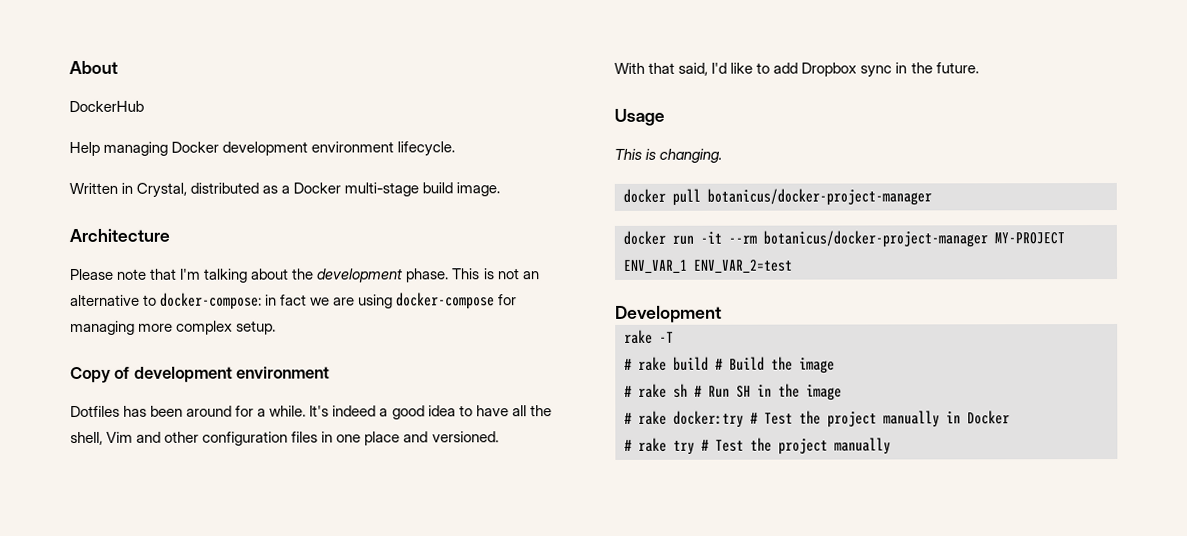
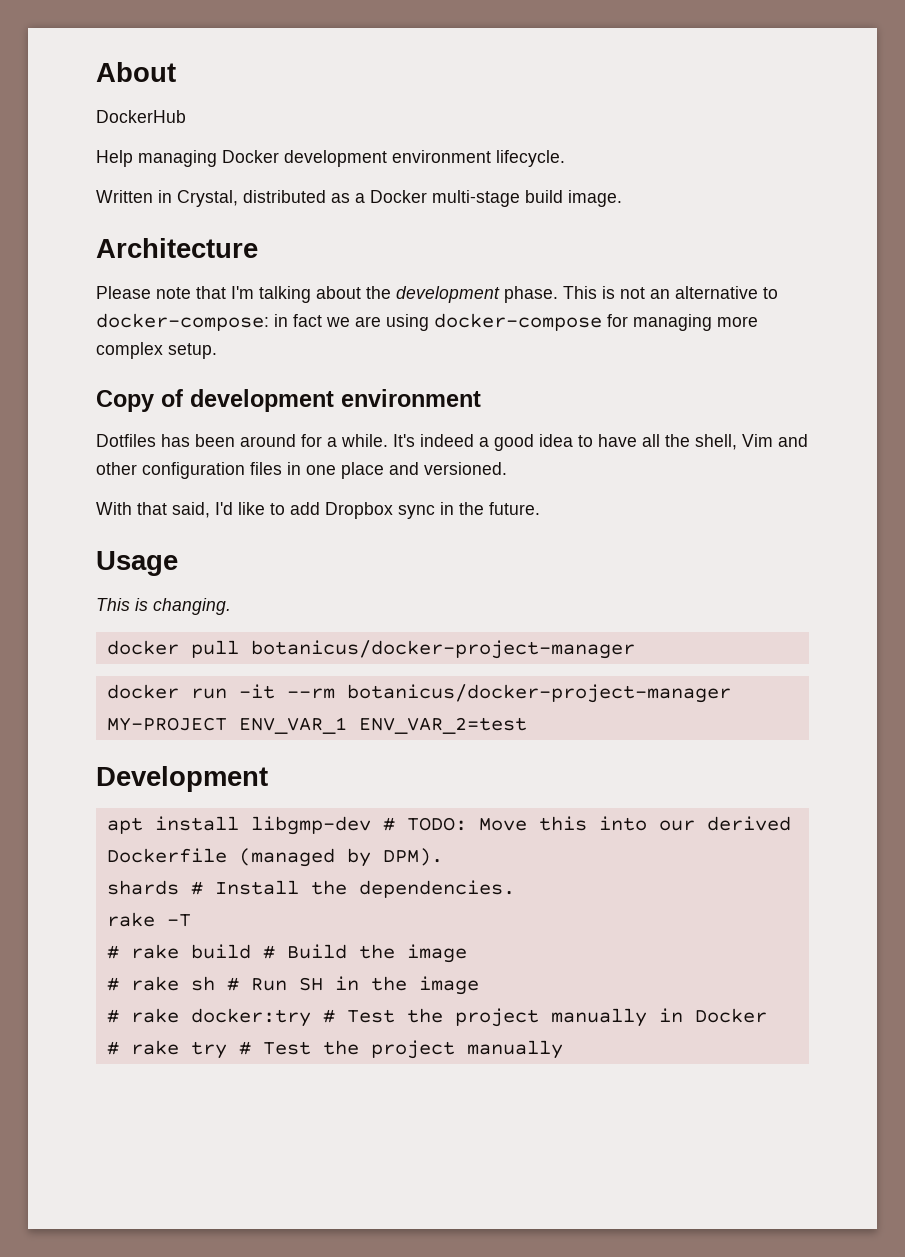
+ apt install libgmp-dev # TODO: Move this into our derived Dockerfile (managed by DPM).
+ shards # Install the dependencies.

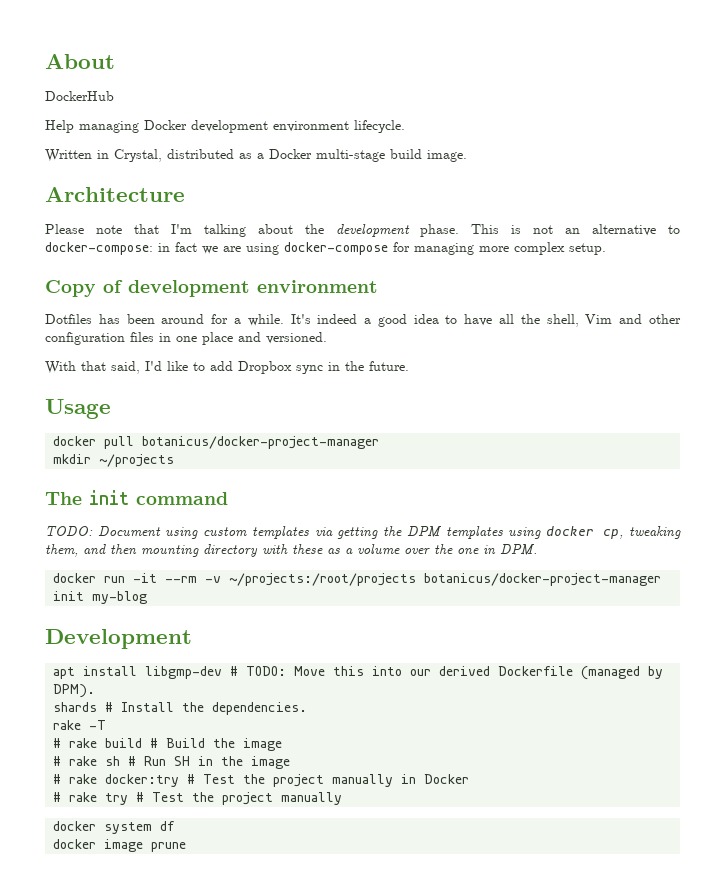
- This is changing.
+ mkdir ~/projects
+ The init command
+ TODO: Document using custom templates via getting the DPM templates using docker cp, tweaking them, and then mounting directory with these as a volume over the one in DPM.
- docker run -it --rm botanicus/docker-project-manager MY-PROJECT ENV_VAR_1 ENV_VAR_2=test
+ docker run -it --rm -v ~/projects:/root/projects botanicus/docker-project-manager init my-blog
+ docker system df
+ docker image prune

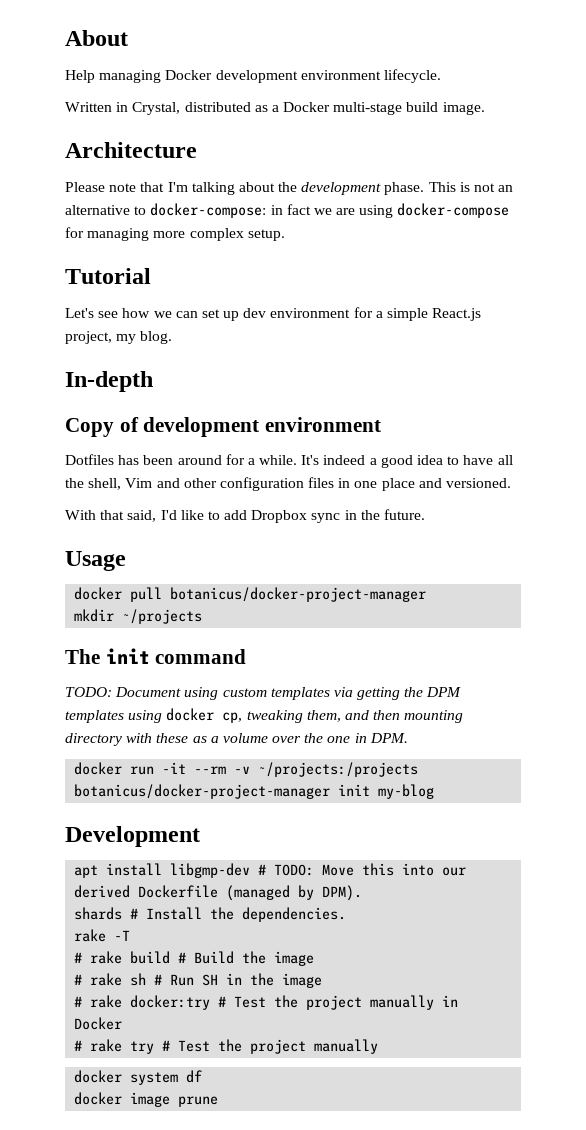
- DockerHub
+ Tutorial
+ Let's see how we can set up dev environment for a simple React.js project, my blog.
+ In-depth
- docker run -it --rm -v ~/projects:/root/projects botanicus/docker-project-manager init my-blog
+ docker run -it --rm -v ~/projects:/projects botanicus/docker-project-manager init my-blog

